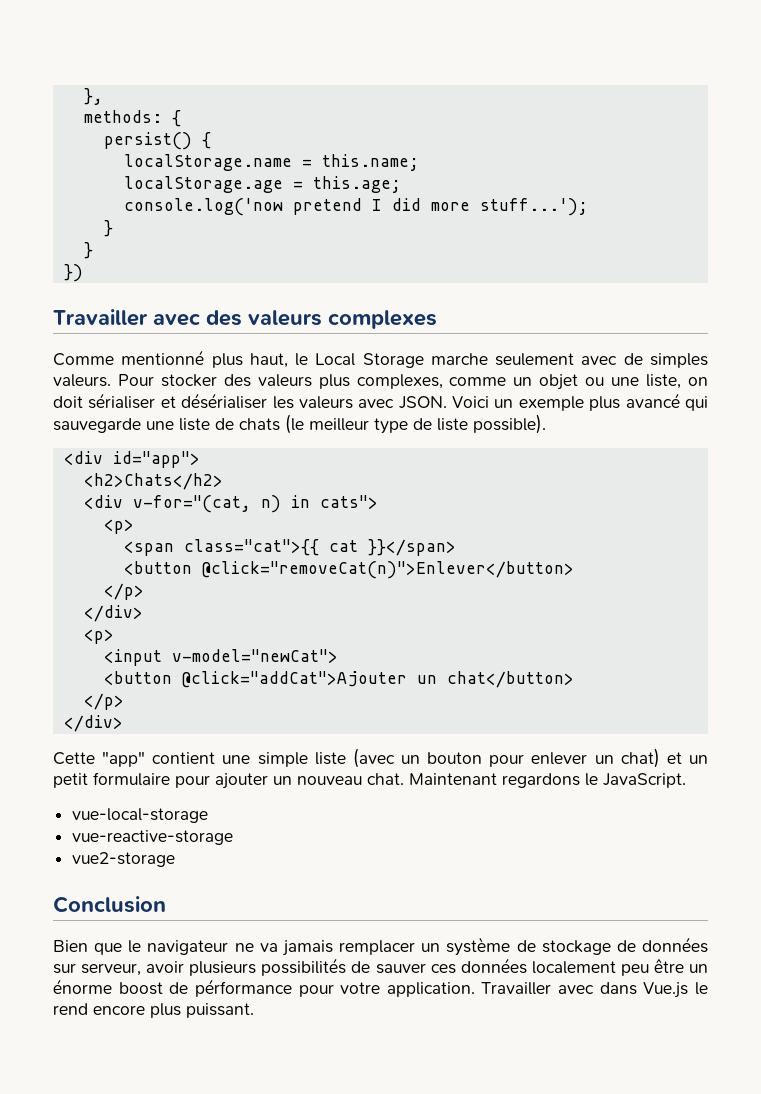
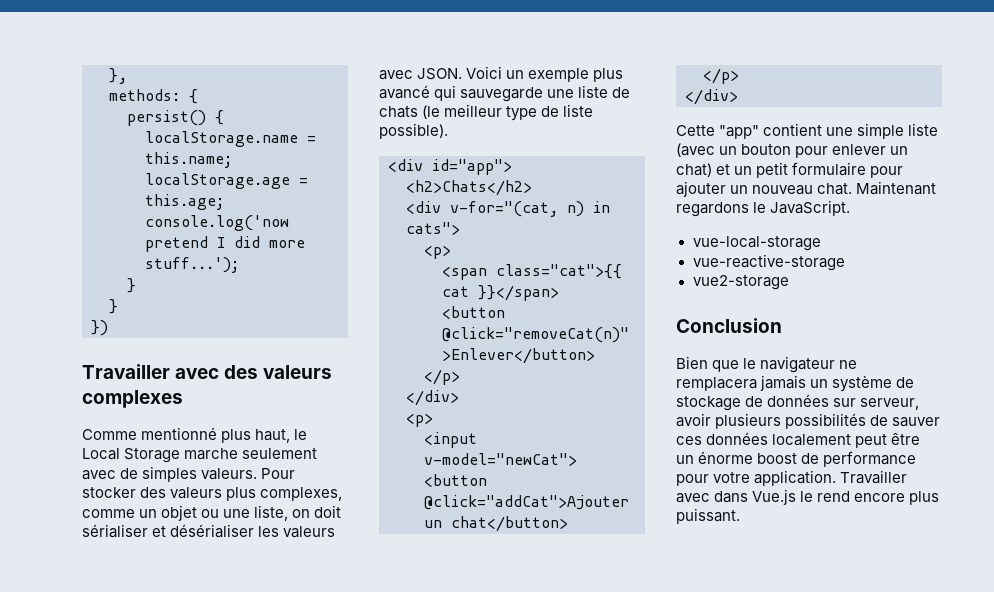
- Bien que le navigateur ne va jamais remplacer un système de stockage de données sur serveur, avoir plusieurs possibilités de sauver ces données localement peu être un énorme boost de pérformance pour votre application.
+ Bien que le navigateur ne remplacera jamais un système de stockage de données sur serveur, avoir plusieurs possibilités de sauver ces données localement peut être un énorme boost de performance pour votre application.

